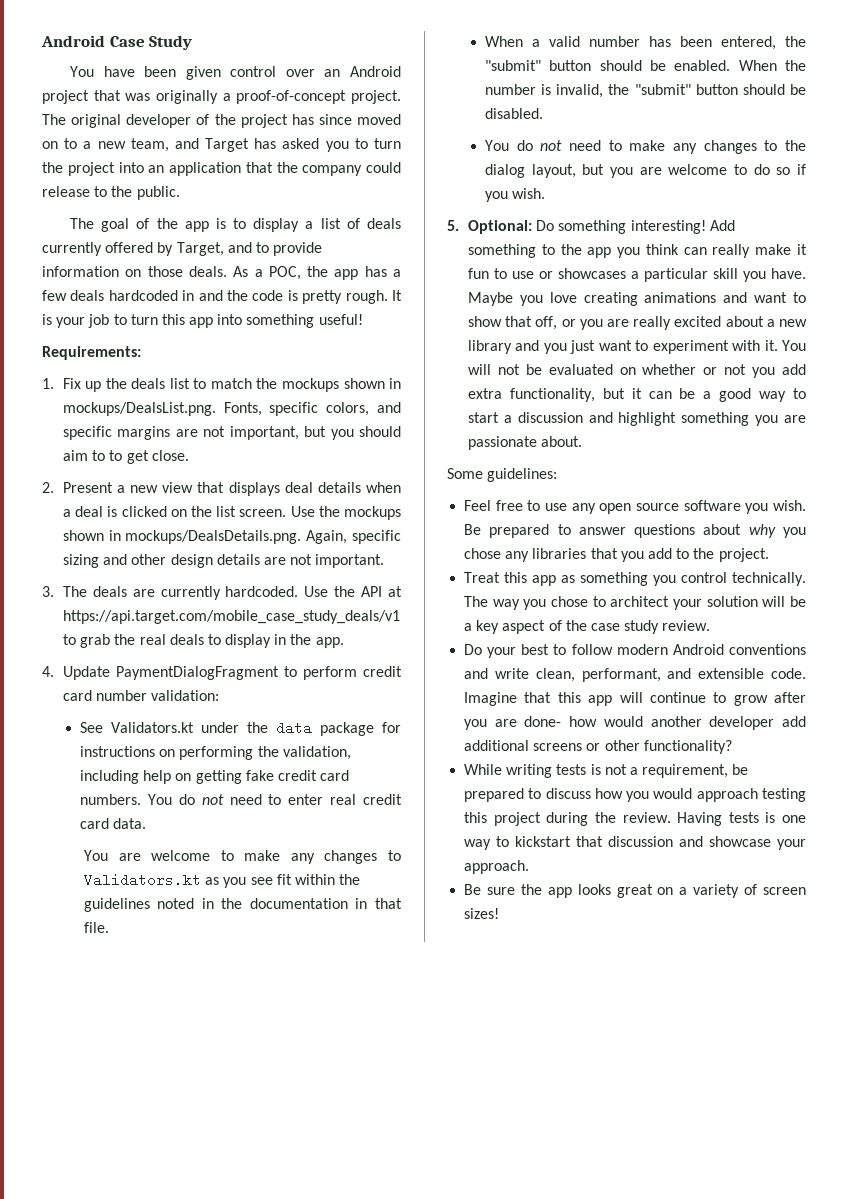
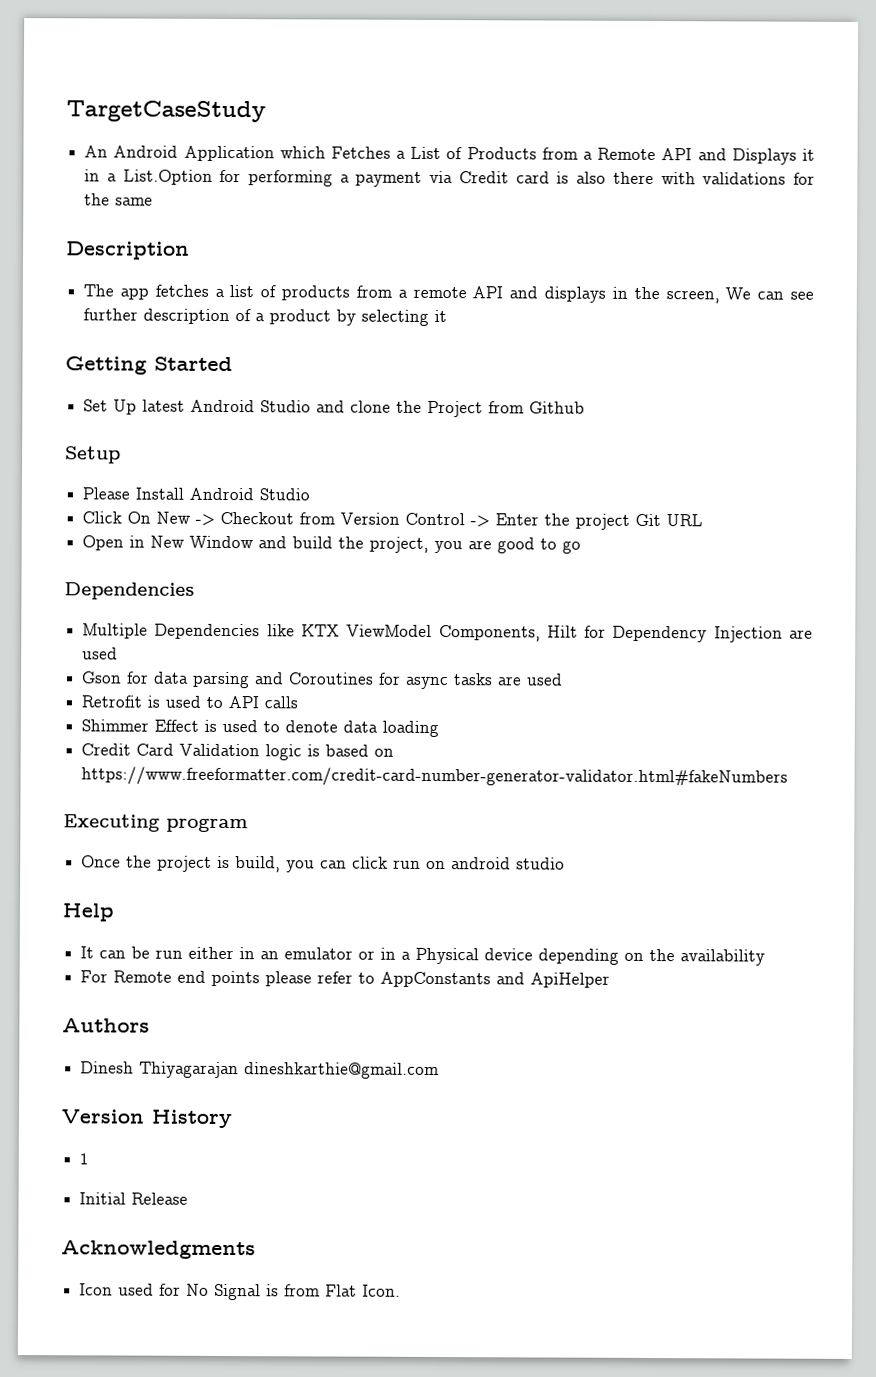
- Android Case Study
- You have been given control over an Android project that was originally a proof-of-concept project. The original developer of the project has since moved on to a new team, and Target has asked you to turn the project into an application that the company could release to the public.
- The goal of the app is to display a list of deals currently offered by Target, and to provide information on those deals. As a POC, the app has a few deals hardcoded in and the code is pretty rough. It is your job to turn this app into something useful!
- Requirements:
- 1. Fix up the deals list to match the mockups shown in mockups/DealsList.png. Fonts, specific colors, and specific margins are not important, but you should aim to to get close.
- 2. Present a new view that displays deal details when a deal is clicked on the list screen. Use the mockups shown in mockups/DealsDetails.png. Again, specific sizing and other design details are not important.
- 3. The deals are currently hardcoded. Use the API at https://api.target.com/mobile_case_study_deals/v1 to grab the real deals to display in the app.
- 4. Update PaymentDialogFragment to perform credit card number validation:
- See Validators.kt under the data package for instructions on performing the validation, including help on getting fake credit card numbers. You do not need to enter real credit card data.
- You are welcome to make any changes to Validators.kt as you see fit within the guidelines noted in the documentation in that file.
- When a valid number has been entered, the "submit" button should be enabled. When the number is invalid, the "submit" button should be disabled.
- You do not need to make any changes to the dialog layout, but you are welcome to do so if you wish.
- 5. Optional: Do something interesting! Add something to the app you think can really make it fun to use or showcases a particular skill you have. Maybe you love creating animations and want to show that off, or you are really excited about a new library and you just want to experiment with it. You will not be evaluated on whether or not you add extra functionality, but it can be a good way to start a discussion and highlight something you are passionate about.
- Some guidelines:
- Feel free to use any open source software you wish. Be prepared to answer questions about why you chose any libraries that you add to the project.
- Treat this app as something you control technically. The way you chose to architect your solution will be a key aspect of the case study review.
- Do your best to follow modern Android conventions and write clean, performant, and extensible code. Imagine that this app will continue to grow after you are done- how would another developer add additional screens or other functionality?
- While writing tests is not a requirement, be prepared to discuss how you would approach testing this project during the review. Having tests is one way to kickstart that discussion and showcase your approach.
- Be sure the app looks great on a variety of screen sizes!
+ TargetCaseStudy
+ An Android Application which Fetches a List of Products from a Remote API and Displays it in a List.Option for performing a payment via Credit card is also there with validations for the same
+ Description
+ The app fetches a list of products from a remote API and displays in the screen, We can see further description of a product by selecting it
+ Getting Started
+ Set Up latest Android Studio and clone the Project from Github
+ Setup
+ Please Install Android Studio
+ Click On New -> Checkout from Version Control -> Enter the project Git URL
+ Open in New Window and build the project, you are good to go
+ Dependencies
+ Multiple Dependencies like KTX ViewModel Components, Hilt for Dependency Injection are used
+ Gson for data parsing and Coroutines for async tasks are used
+ Retrofit is used to API calls
+ Shimmer Effect is used to denote data loading
+ Credit Card Validation logic is based on https://www.freeformatter.com/credit-card-number-generator-validator.html#fakeNumbers
+ Executing program
+ Once the project is build, you can click run on android studio
+ Help
+ It can be run either in an emulator or in a Physical device depending on the availability
+ For Remote end points please refer to AppConstants and ApiHelper
+ Authors
+ Dinesh Thiyagarajan dineshkarthie@gmail.com
+ Version History
+ 1
+ Initial Release
+ Acknowledgments
+ Icon used for No Signal is from Flat Icon.

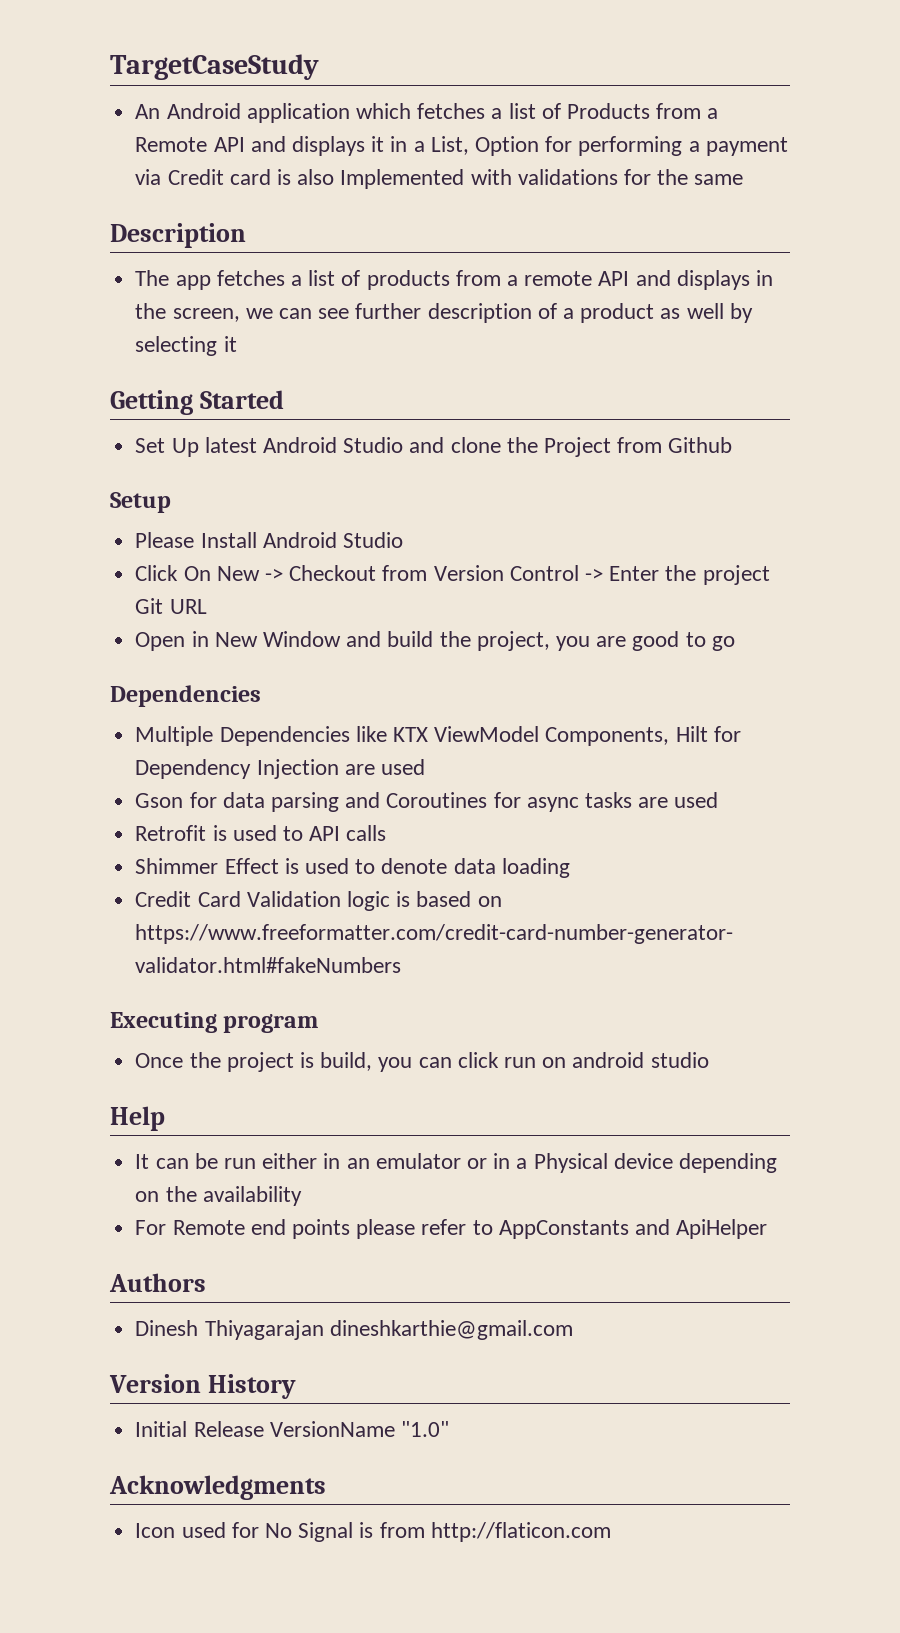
- An Android Application which Fetches a List of Products from a Remote API and Displays it in a List.Option for performing a payment via Credit card is also there with validations for the same
+ An Android application which fetches a list of Products from a Remote API and displays it in a List, Option for performing a payment via Credit card is also Implemented with validations for the same
- The app fetches a list of products from a remote API and displays in the screen, We can see further description of a product by selecting it
+ The app fetches a list of products from a remote API and displays in the screen, we can see further description of a product as well by selecting it
- 1
- Initial Release
+ Initial Release VersionName "1.0"
- Icon used for No Signal is from Flat Icon.
+ Icon used for No Signal is from http://flaticon.com

